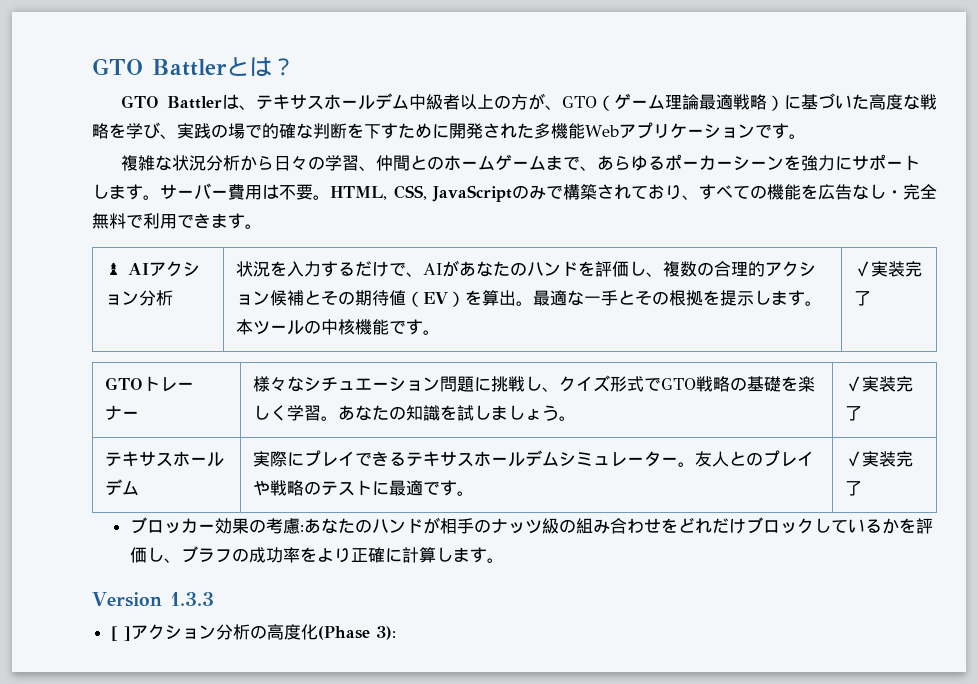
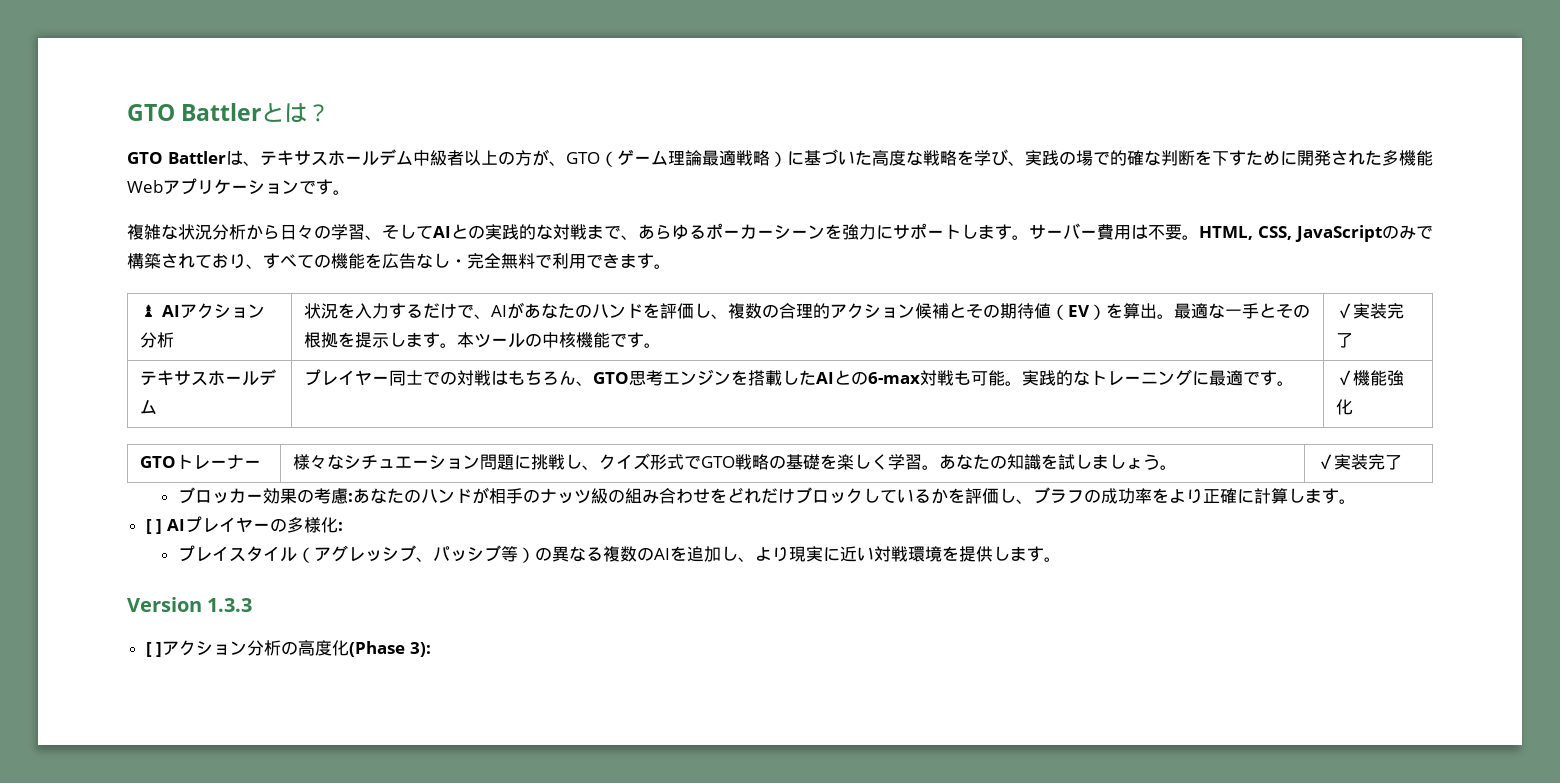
- 複雑な状況分析から日々の学習、仲間とのホームゲームまで、あらゆるポーカーシーンを強力にサポートします。
+ 複雑な状況分析から日々の学習、そしてAIとの実践的な対戦まで、あらゆるポーカーシーンを強力にサポートします。
+ テキサスホールデム | プレイヤー同士での対戦はもちろん、GTO思考エンジンを搭載したAIとの6-max対戦も可能。実践的なトレーニングに最適です。 | ✓機能強化
- テキサスホールデム | 実際にプレイできるテキサスホールデムシミュレーター。友人とのプレイや戦略のテストに最適です。 | ✓実装完了
+ [ ] AIプレイヤーの多様化:
+ プレイスタイル（アグレッシブ、パッシブ等）の異なる複数のAIを追加し、より現実に近い対戦環境を提供します。

